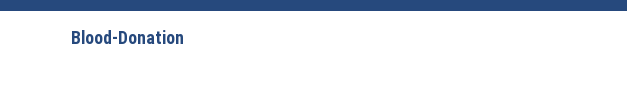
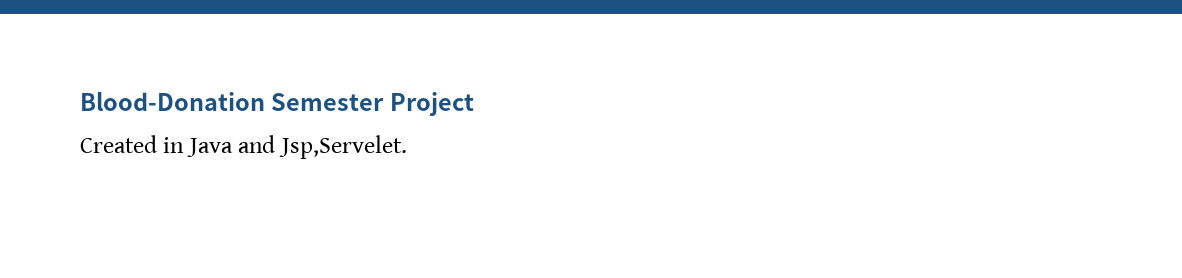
- Blood-Donation
+ Blood-Donation Semester Project
+ Created in Java and Jsp,Servelet.

